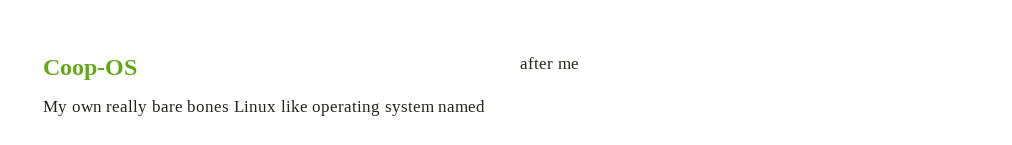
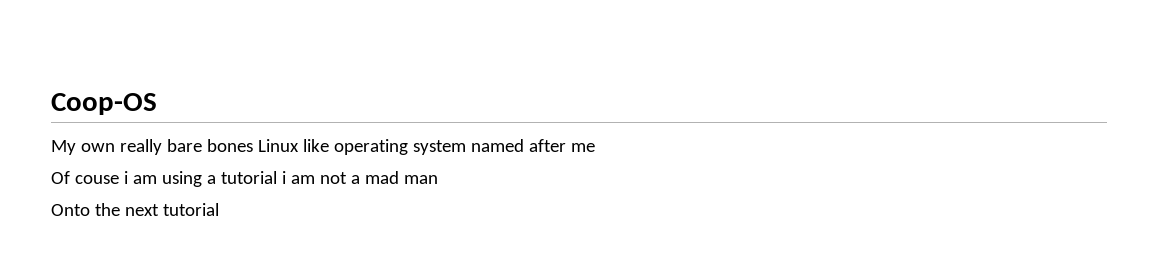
+ Of couse i am using a tutorial i am not a mad man
+ Onto the next tutorial

